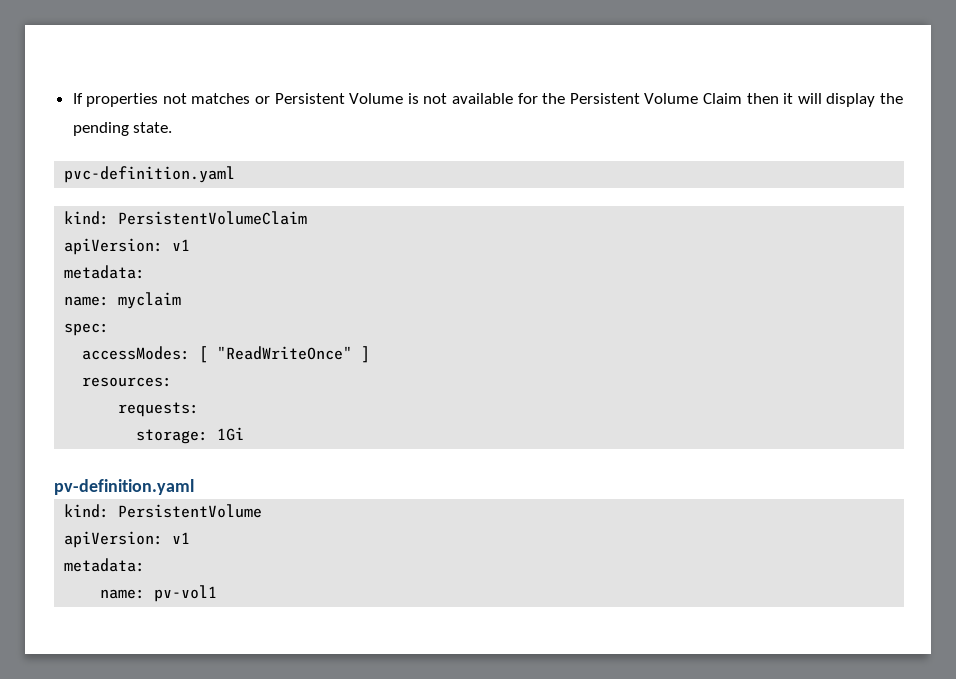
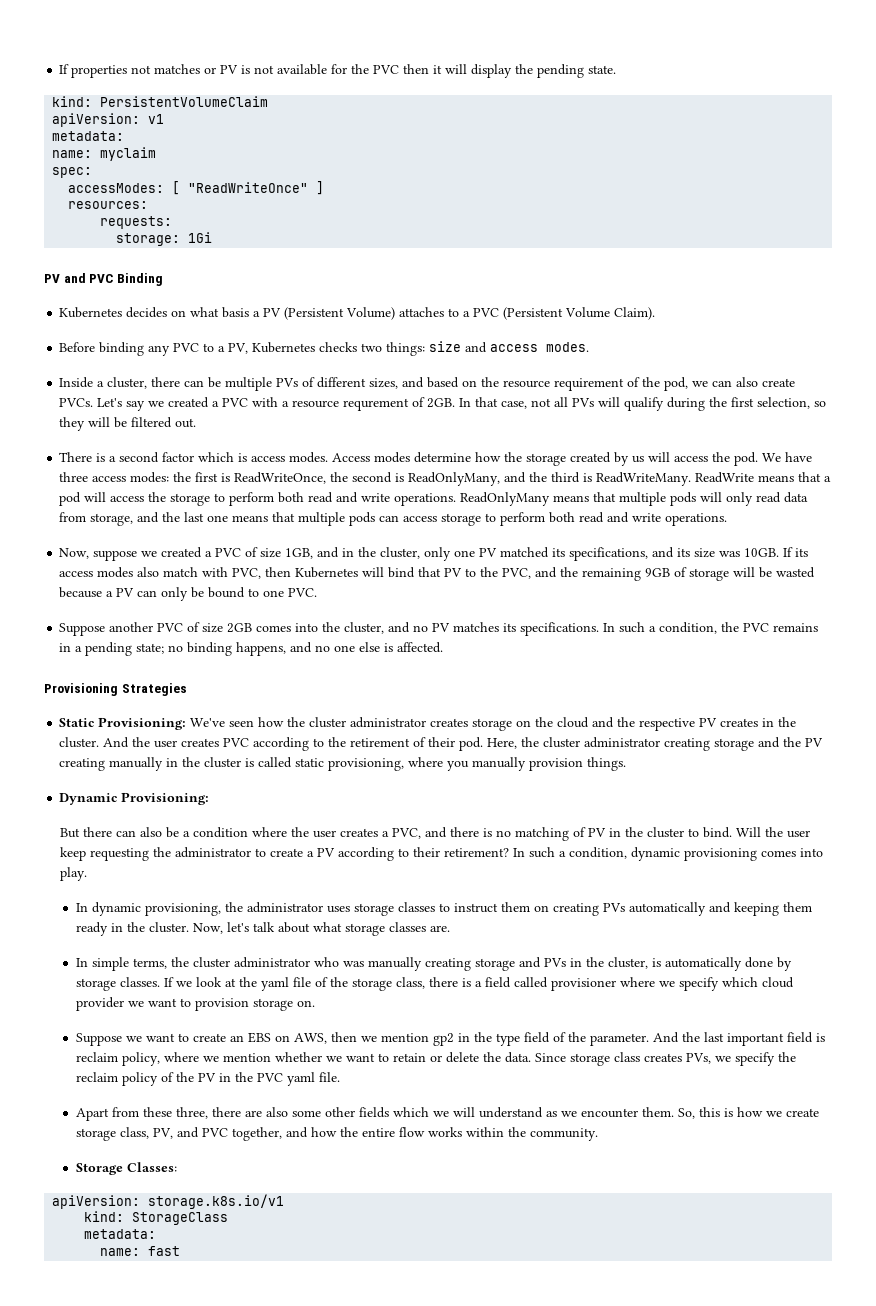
- If properties not matches or Persistent Volume is not available for the Persistent Volume Claim then it will display the pending state.
+ If properties not matches or PV is not available for the PVC then it will display the pending state.
- pvc-definition.yaml
- pv-definition.yaml
- kind: PersistentVolume
- apiVersion: v1
+ PV and PVC Binding
+ Kubernetes decides on what basis a PV (Persistent Volume) attaches to a PVC (Persistent Volume Claim).
+ Before binding any PVC to a PV, Kubernetes checks two things: size and access modes.
+ Inside a cluster, there can be multiple PVs of different sizes, and based on the resource requirement of the pod, we can also create PVCs. Let's say we created a PVC with a resource requrement of 2GB. In that case, not all PVs will qualify during the first selection, so they will be filtered out.
+ There is a second factor which is access modes. Access modes determine how the storage created by us will access the pod. We have three access modes: the first is ReadWriteOnce, the second is ReadOnlyMany, and the third is ReadWriteMany. ReadWrite means that a pod will access the storage to perform both read and write operations. ReadOnlyMany means that multiple pods will only read data from storage, and the last one means that multiple pods can access storage to perform both read and write operations.
+ Now, suppose we created a PVC of size 1GB, and in the cluster, only one PV matched its specifications, and its size was 10GB. If its access modes also match with PVC, then Kubernetes will bind that PV to the PVC, and the remaining 9GB of storage will be wasted because a PV can only be bound to one PVC.
+ Suppose another PVC of size 2GB comes into the cluster, and no PV matches its specifications. In such a condition, the PVC remains in a pending state; no binding happens, and no one else is affected.
+ Provisioning Strategies
+ Static Provisioning: We've seen how the cluster administrator creates storage on the cloud and the respective PV creates in the cluster. And the user creates PVC according to the retirement of their pod. Here, the cluster administrator creating storage and the PV creating manually in the cluster is called static provisioning, where you manually provision things.
+ Dynamic Provisioning:
+ But there can also be a condition where the user creates a PVC, and there is no matching of PV in the cluster to bind. Will the user keep requesting the administrator to create a PV according to their retirement? In such a condition, dynamic provisioning comes into play.
+ In dynamic provisioning, the administrator uses storage classes to instruct them on creating PVs automatically and keeping them ready in the cluster. Now, let's talk about what storage classes are.
+ In simple terms, the cluster administrator who was manually creating storage and PVs in the cluster, is automatically done by storage classes. If we look at the yaml file of the storage class, there is a field called provisioner where we specify which cloud provider we want to provision storage on.
+ Suppose we want to create an EBS on AWS, then we mention gp2 in the type field of the parameter. And the last important field is reclaim policy, where we mention whether we want to retain or delete the data. Since storage class creates PVs, we specify the reclaim policy of the PV in the PVC yaml file.
+ Apart from these three, there are also some other fields which we will understand as we encounter them. So, this is how we create storage class, PV, and PVC together, and how the entire flow works within the community.
+ Storage Classes:
+ apiVersion: storage.k8s.io/v1
+ kind: StorageClass
  metadata:
- name: pv-vol1
+ name: fast

